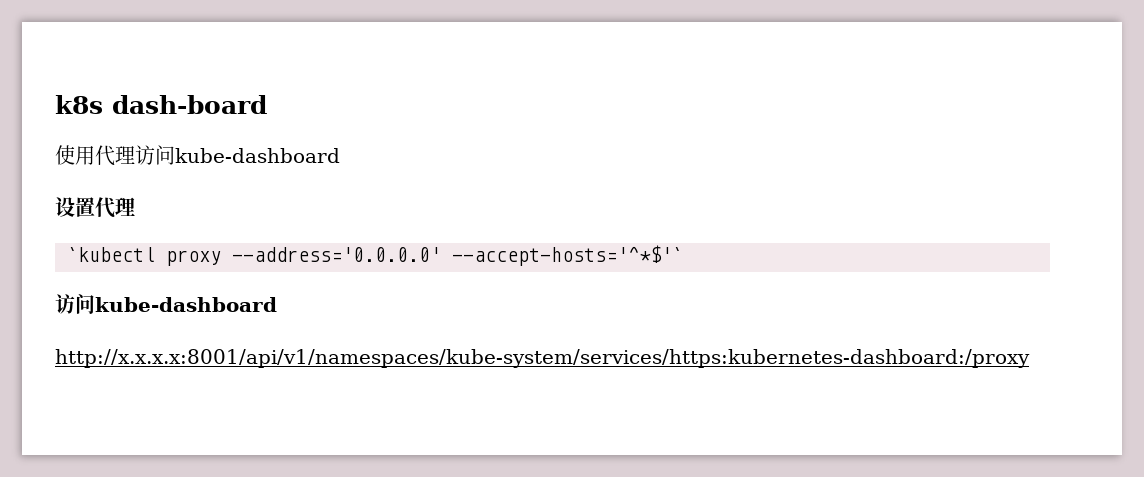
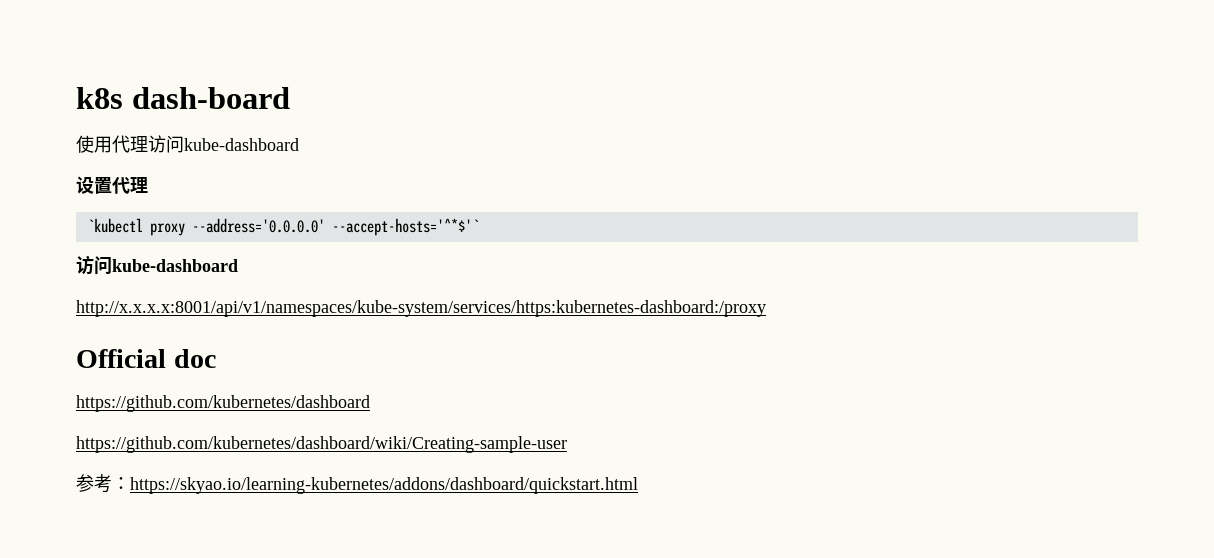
+ Official doc
+ https://github.com/kubernetes/dashboard
+ https://github.com/kubernetes/dashboard/wiki/Creating-sample-user
+ 参考：https://skyao.io/learning-kubernetes/addons/dashboard/quickstart.html

